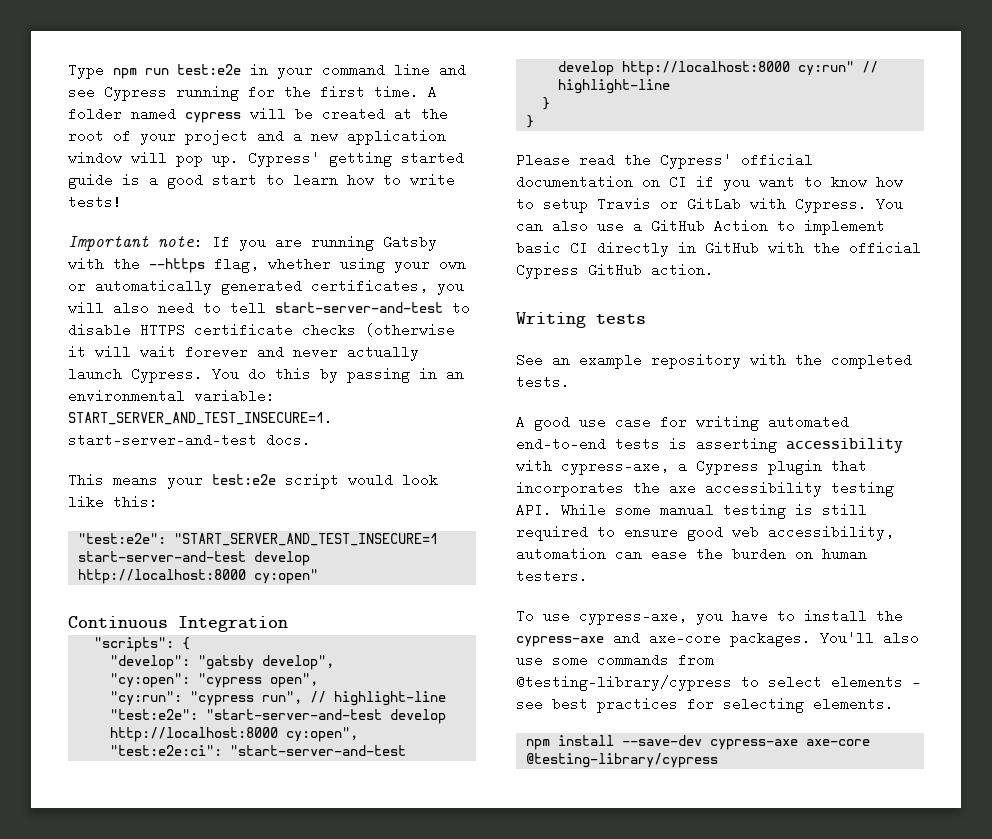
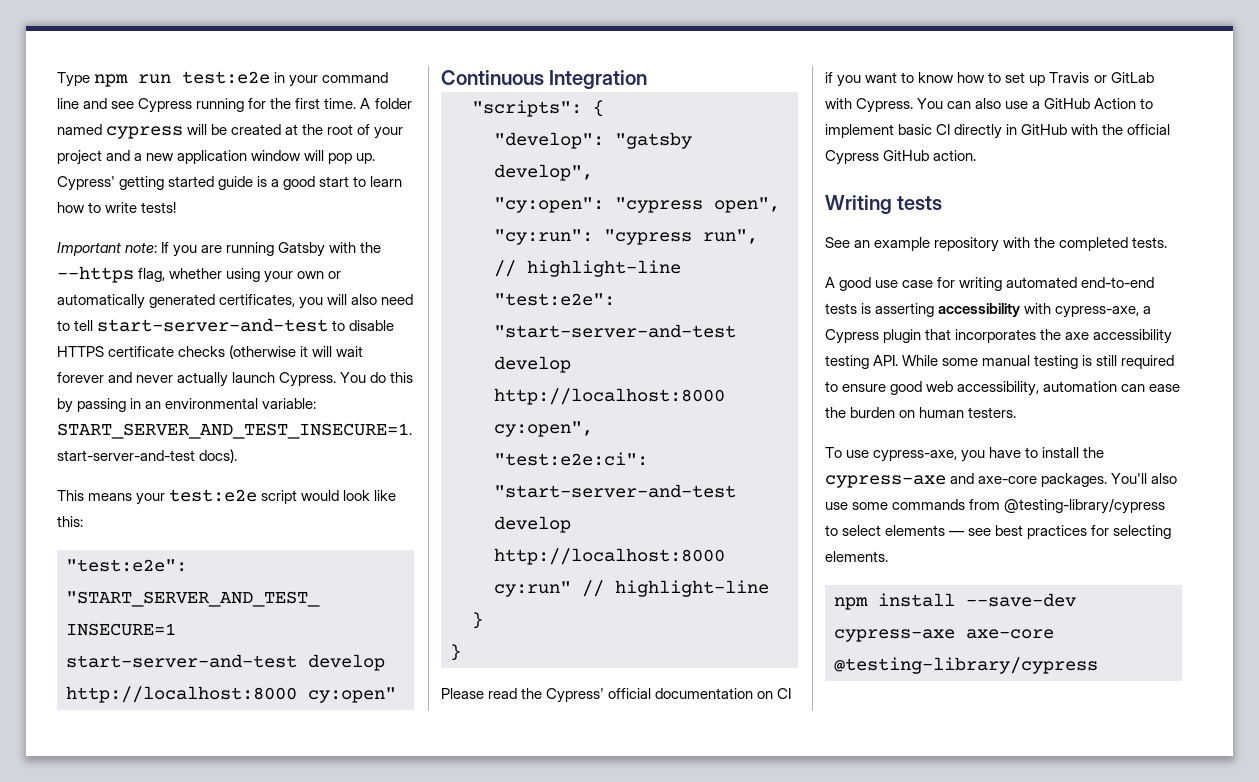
- You do this by passing in an environmental variable: START_SERVER_AND_TEST_INSECURE=1. start-server-and-test docs.
+ You do this by passing in an environmental variable: START_SERVER_AND_TEST_INSECURE=1. start-server-and-test docs).
- Please read the Cypress' official documentation on CI if you want to know how to setup Travis or GitLab with Cypress.
+ Please read the Cypress' official documentation on CI if you want to know how to set up Travis or GitLab with Cypress.

